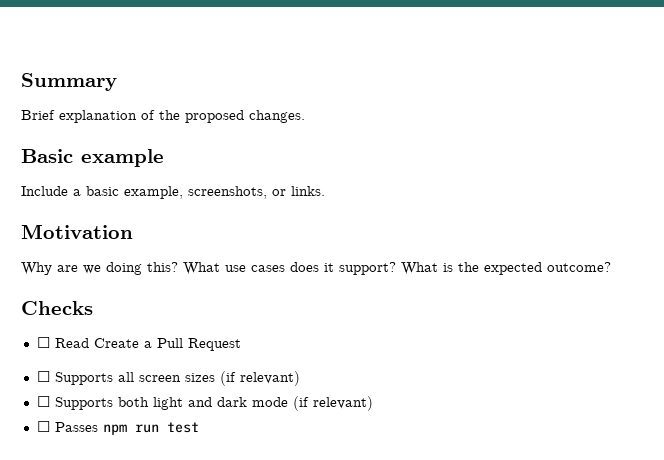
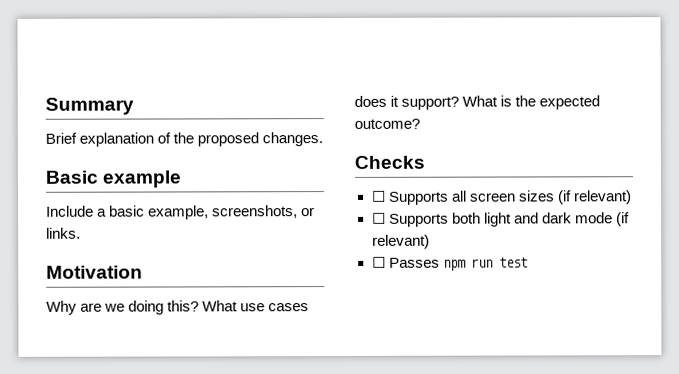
- ☐ Read Create a Pull Request

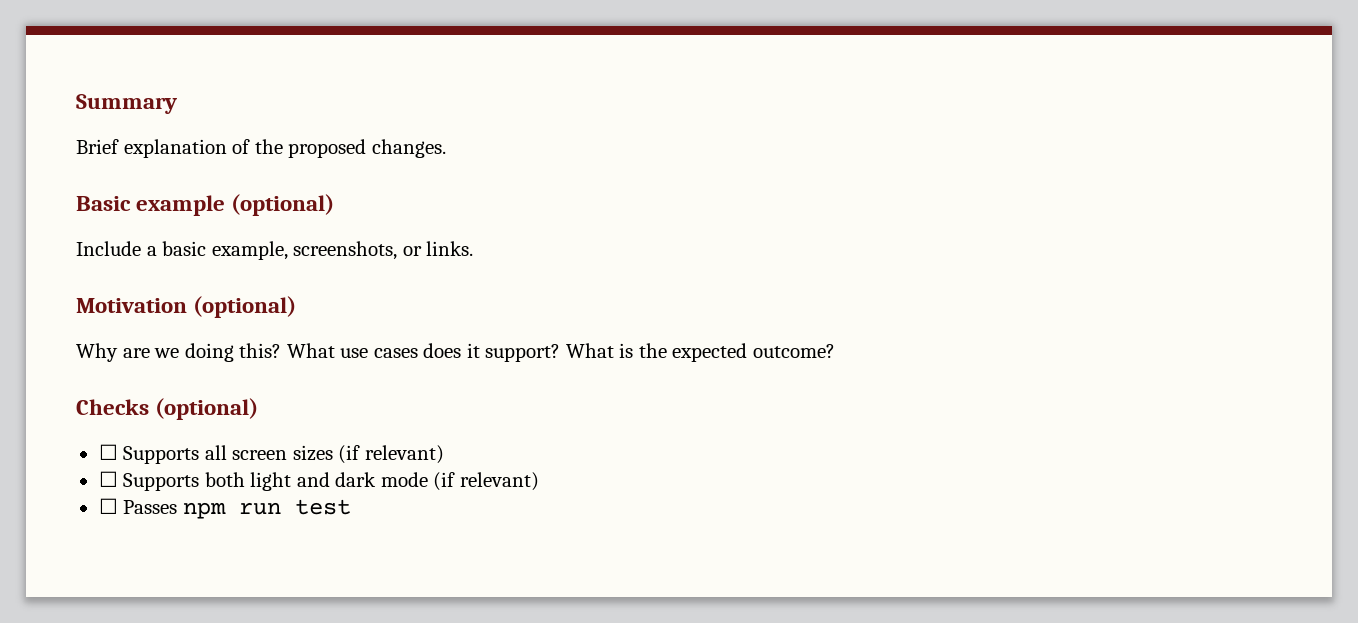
- Basic example
+ Basic example (optional)
- Motivation
+ Motivation (optional)
- Checks
+ Checks (optional)

